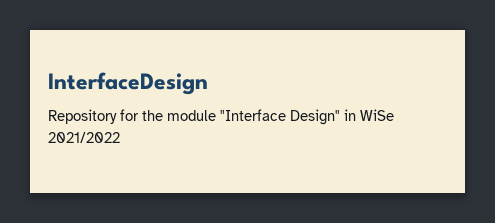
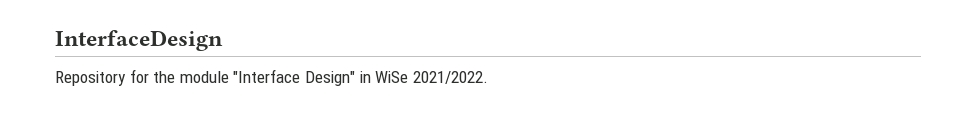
- Repository for the module "Interface Design" in WiSe 2021/2022
+ Repository for the module "Interface Design" in WiSe 2021/2022.

